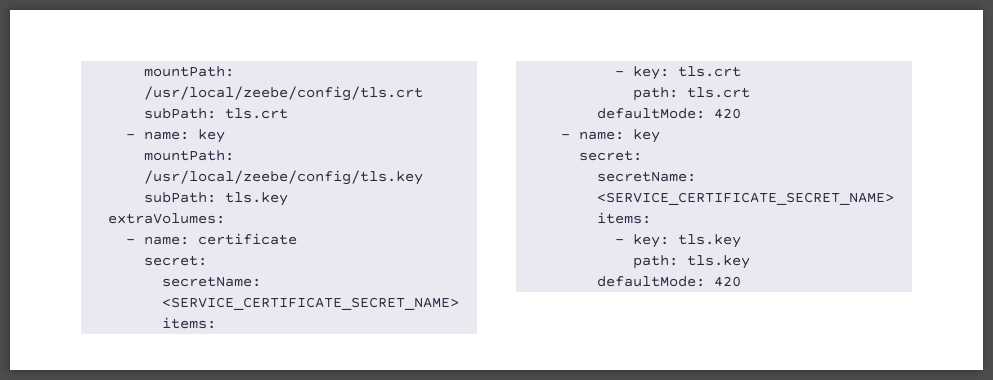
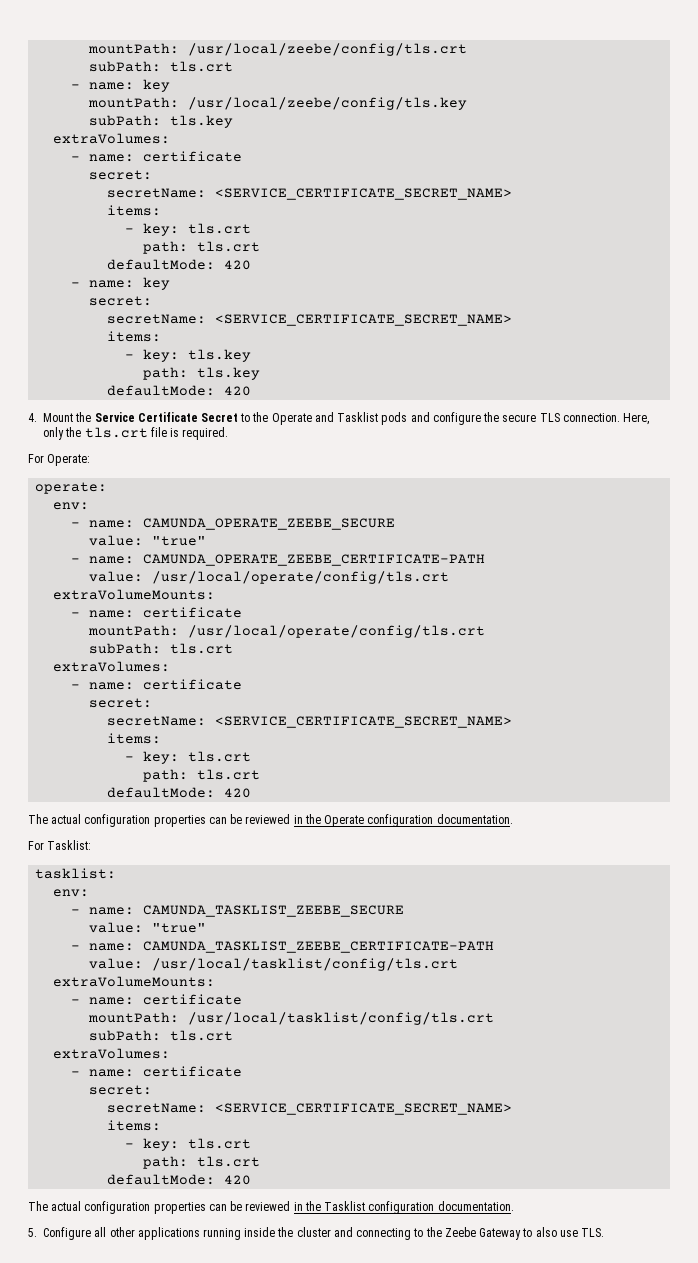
+ 4. Mount the Service Certificate Secret to the Operate and Tasklist pods and configure the secure TLS connection. Here, only the tls.crt file is required.
+ For Operate:
+ operate:
+ env:
+ - name: CAMUNDA_OPERATE_ZEEBE_SECURE
+ value: "true"
+ - name: CAMUNDA_OPERATE_ZEEBE_CERTIFICATE-PATH
+ value: /usr/local/operate/config/tls.crt
+ extraVolumeMounts:
+ - name: certificate
+ mountPath: /usr/local/operate/config/tls.crt
+ subPath: tls.crt
+ extraVolumes:
+ - name: certificate
+ secret:
+ secretName: <SERVICE_CERTIFICATE_SECRET_NAME>
+ items:
+ - key: tls.crt
+ path: tls.crt
+ defaultMode: 420
+ The actual configuration properties can be reviewed in the Operate configuration documentation.
+ For Tasklist:
+ tasklist:
+ env:
+ - name: CAMUNDA_TASKLIST_ZEEBE_SECURE
+ value: "true"
+ - name: CAMUNDA_TASKLIST_ZEEBE_CERTIFICATE-PATH
+ value: /usr/local/tasklist/config/tls.crt
+ extraVolumeMounts:
+ - name: certificate
+ mountPath: /usr/local/tasklist/config/tls.crt
+ subPath: tls.crt
+ extraVolumes:
+ - name: certificate
+ secret:
+ secretName: <SERVICE_CERTIFICATE_SECRET_NAME>
+ items:
+ - key: tls.crt
+ path: tls.crt
+ defaultMode: 420
+ The actual configuration properties can be reviewed in the Tasklist configuration documentation.
+ 5. Configure all other applications running inside the cluster and connecting to the Zeebe Gateway to also use TLS.

